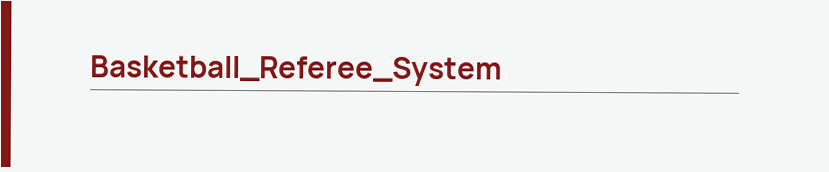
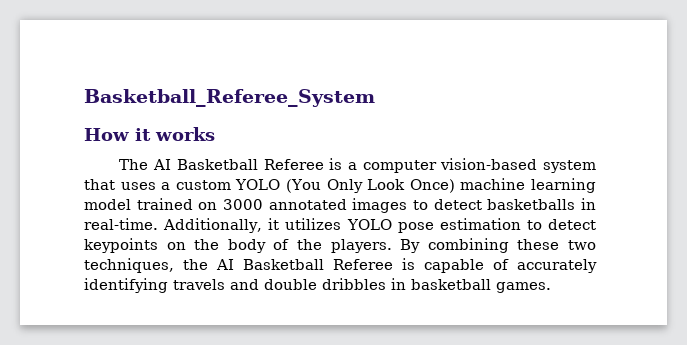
+ How it works
+ The AI Basketball Referee is a computer vision-based system that uses a custom YOLO (You Only Look Once) machine learning model trained on 3000 annotated images to detect basketballs in real-time. Additionally, it utilizes YOLO pose estimation to detect keypoints on the body of the players. By combining these two techniques, the AI Basketball Referee is capable of accurately identifying travels and double dribbles in basketball games.

